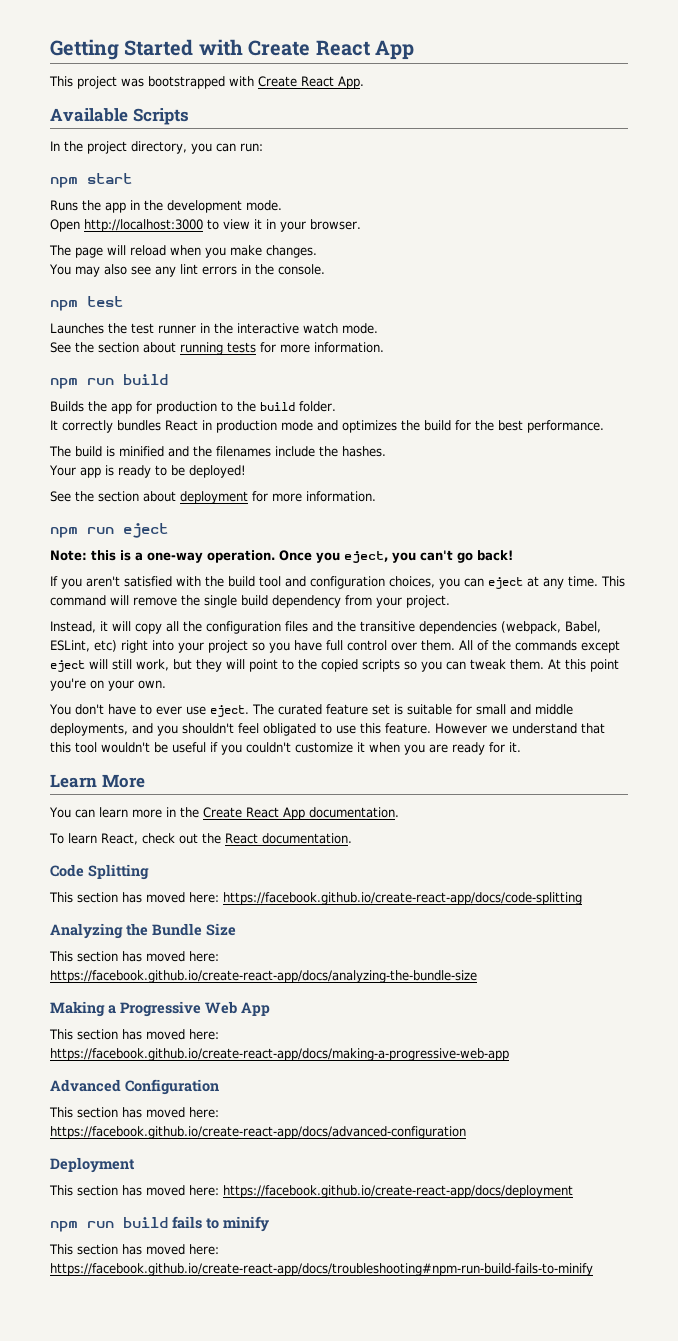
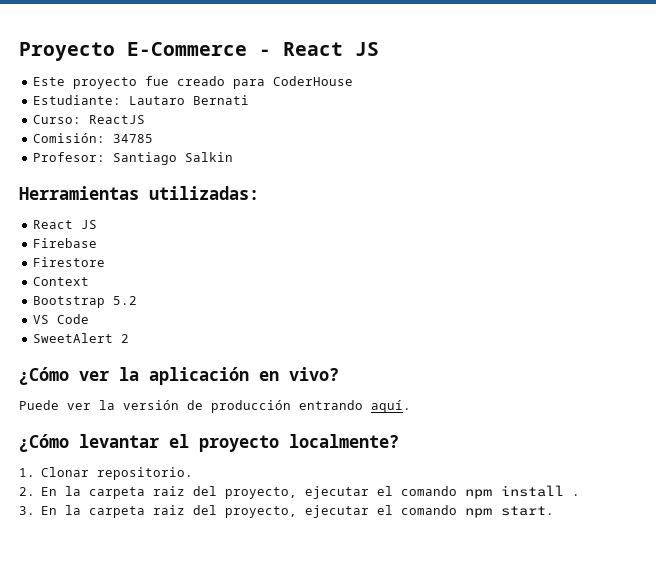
- Getting Started with Create React App
- This project was bootstrapped with Create React App.
- Available Scripts
- In the project directory, you can run:
- npm start
- Runs the app in the development mode.
- Open http://localhost:3000 to view it in your browser.
- The page will reload when you make changes.
- You may also see any lint errors in the console.
- npm test
- Launches the test runner in the interactive watch mode.
- See the section about running tests for more information.
- npm run build
- Builds the app for production to the build folder.
- It correctly bundles React in production mode and optimizes the build for the best performance.
- The build is minified and the filenames include the hashes.
- Your app is ready to be deployed!
- See the section about deployment for more information.
- npm run eject
- Note: this is a one-way operation. Once you eject, you can't go back!
- If you aren't satisfied with the build tool and configuration choices, you can eject at any time. This command will remove the single build dependency from your project.
- Instead, it will copy all the configuration files and the transitive dependencies (webpack, Babel, ESLint, etc) right into your project so you have full control over them. All of the commands except eject will still work, but they will point to the copied scripts so you can tweak them. At this point you're on your own.
- You don't have to ever use eject. The curated feature set is suitable for small and middle deployments, and you shouldn't feel obligated to use this feature. However we understand that this tool wouldn't be useful if you couldn't customize it when you are ready for it.
- Learn More
- You can learn more in the Create React App documentation.
- To learn React, check out the React documentation.
- Code Splitting
- This section has moved here: https://facebook.github.io/create-react-app/docs/code-splitting
- Analyzing the Bundle Size
- This section has moved here: https://facebook.github.io/create-react-app/docs/analyzing-the-bundle-size
- Making a Progressive Web App
- This section has moved here: https://facebook.github.io/create-react-app/docs/making-a-progressive-web-app
- Advanced Configuration
- This section has moved here: https://facebook.github.io/create-react-app/docs/advanced-configuration
- Deployment
- This section has moved here: https://facebook.github.io/create-react-app/docs/deployment
- npm run build fails to minify
- This section has moved here: https://facebook.github.io/create-react-app/docs/troubleshooting#npm-run-build-fails-to-minify
+ Proyecto E-Commerce - React JS
+ Este proyecto fue creado para CoderHouse
+ Estudiante: Lautaro Bernati
+ Curso: ReactJS
+ Comisión: 34785
+ Profesor: Santiago Salkin
+ Herramientas utilizadas:
+ React JS
+ Firebase
+ Firestore
+ Context
+ Bootstrap 5.2
+ VS Code
+ SweetAlert 2
+ ¿Cómo ver la aplicación en vivo?
+ Puede ver la versión de producción entrando aquí.
+ ¿Cómo levantar el proyecto localmente?
+ 1. Clonar repositorio.
+ 2. En la carpeta raiz del proyecto, ejecutar el comando npm install .
+ 3. En la carpeta raiz del proyecto, ejecutar el comando npm start.

